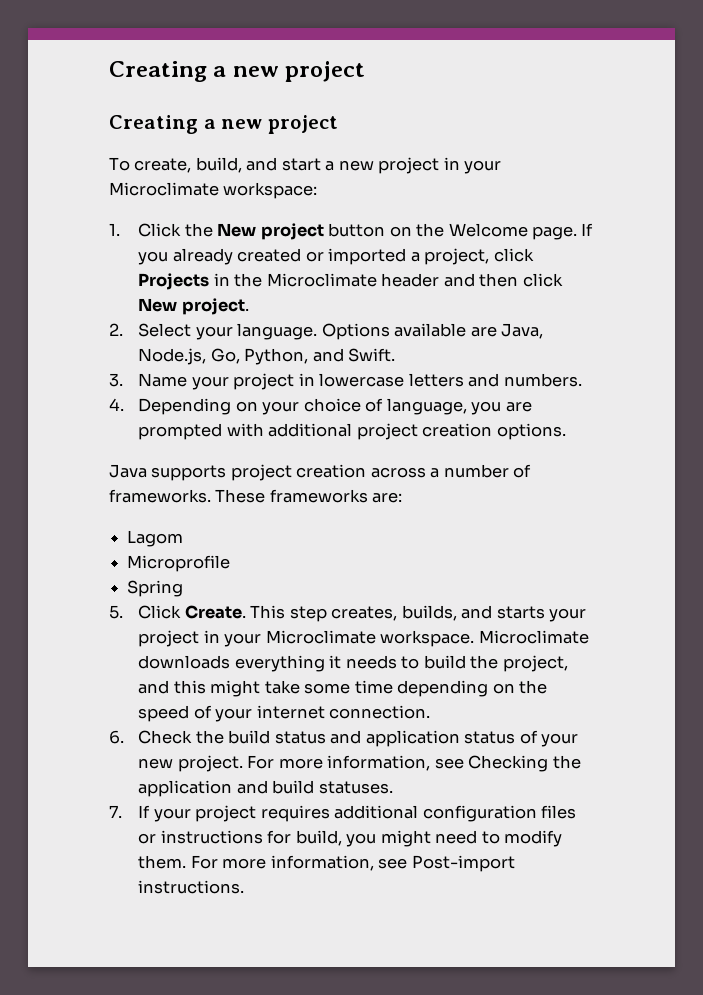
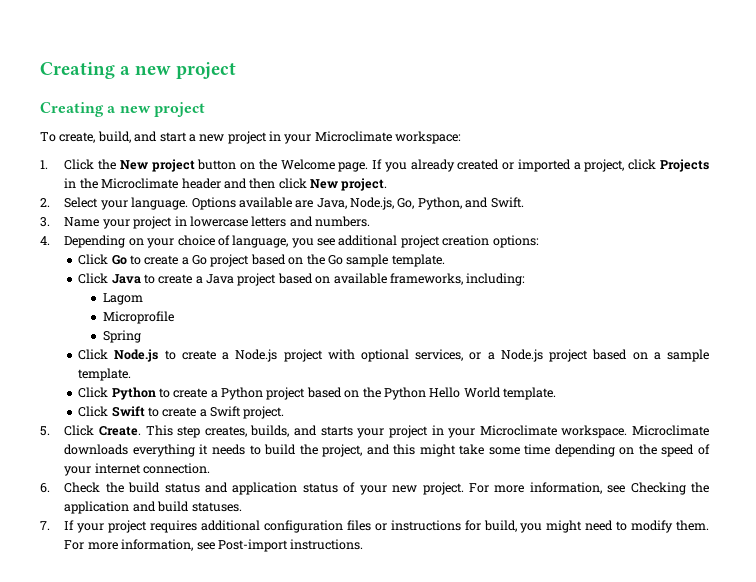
- 4. Depending on your choice of language, you are prompted with additional project creation options.
- Java supports project creation across a number of frameworks. These frameworks are:
+ 4. Depending on your choice of language, you see additional project creation options:
+ Click Go to create a Go project based on the Go sample template.
+ Click Java to create a Java project based on available frameworks, including:
  Lagom
  Microprofile
  Spring
+ Click Node.js to create a Node.js project with optional services, or a Node.js project based on a sample template.
+ Click Python to create a Python project based on the Python Hello World template.
+ Click Swift to create a Swift project.

